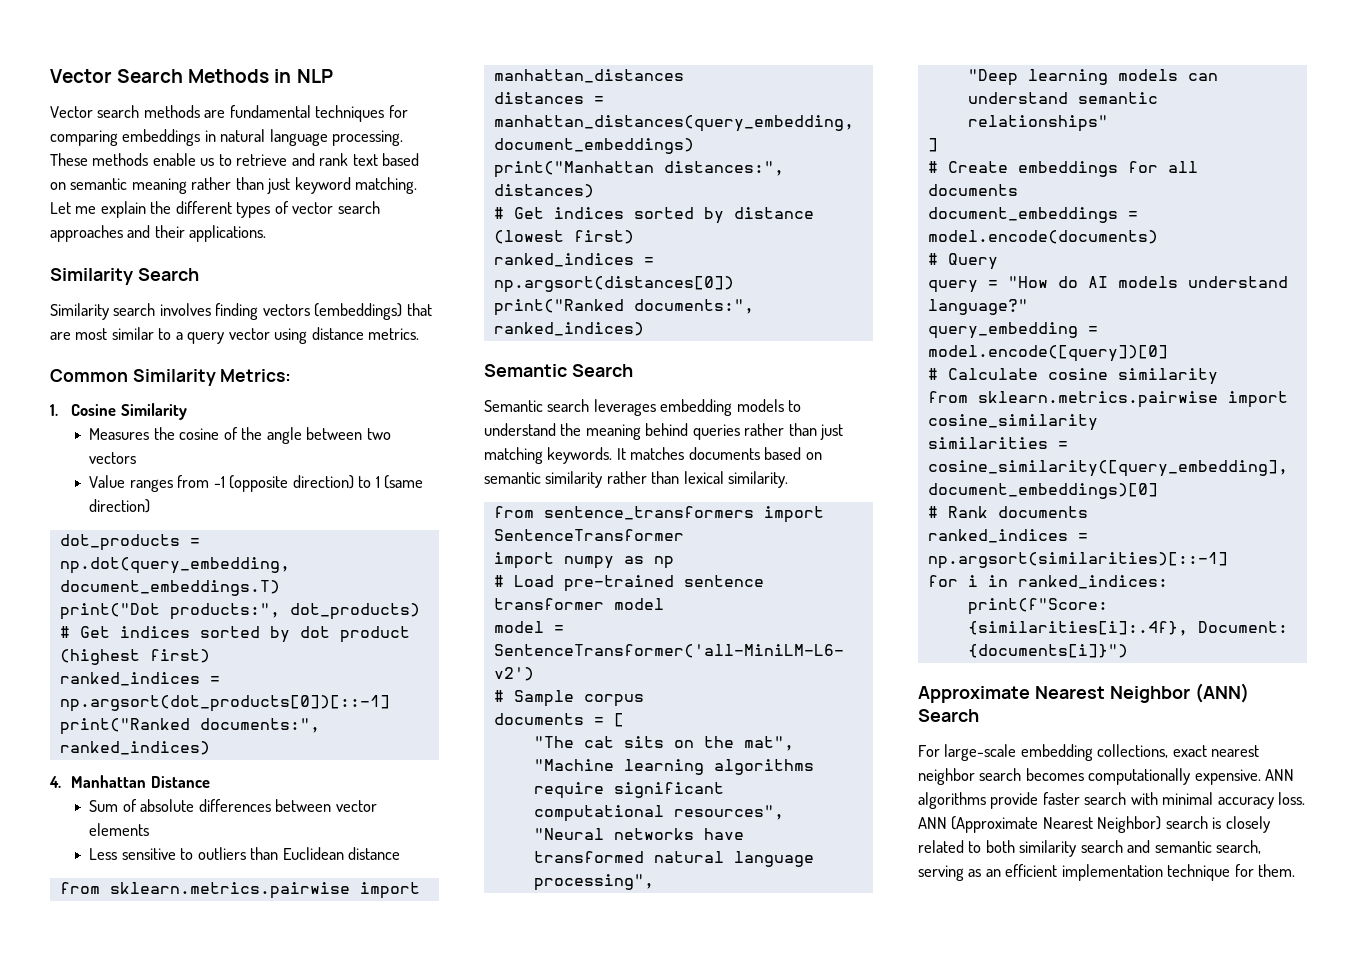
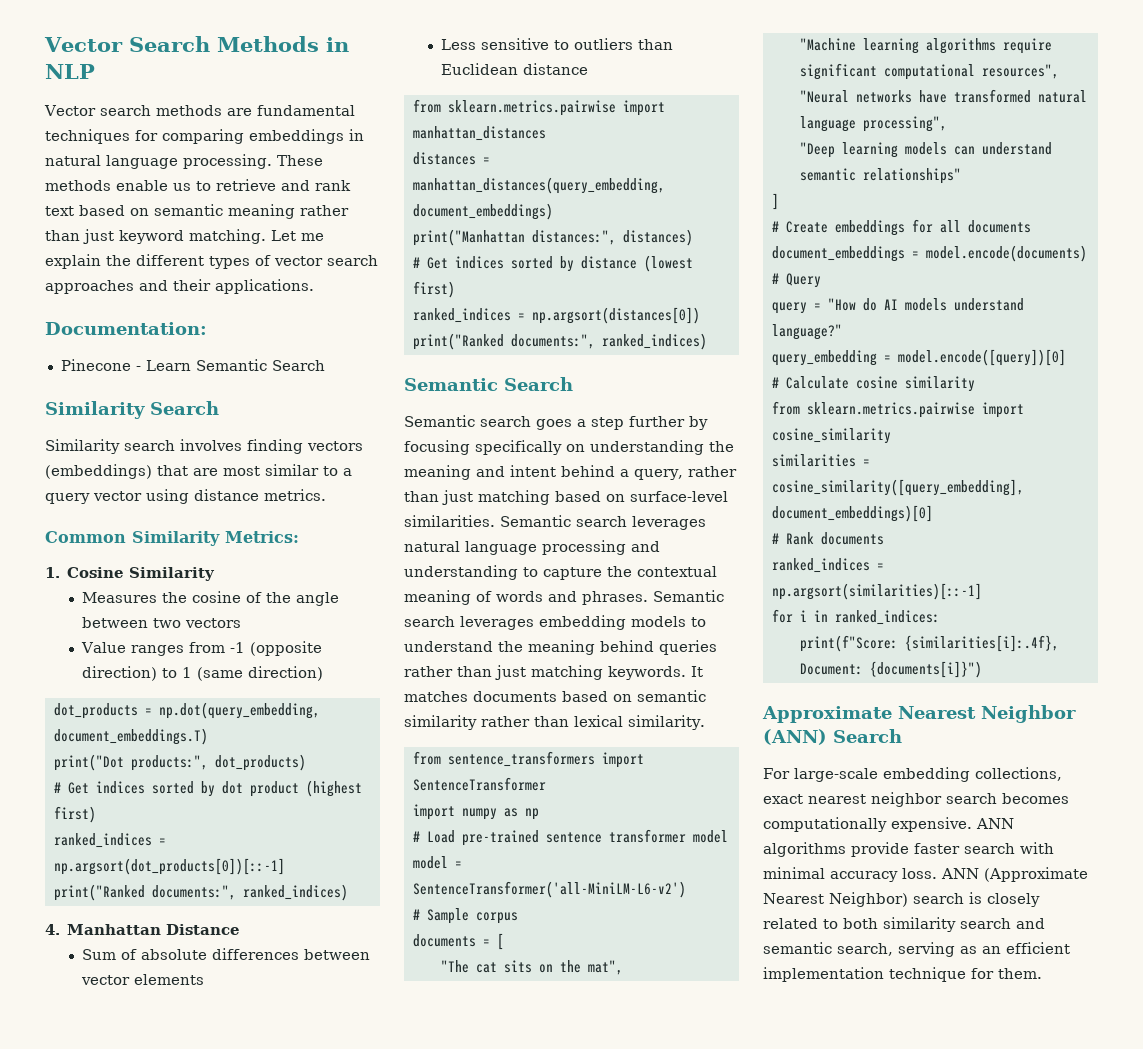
+ Documentation:
+ Pinecone - Learn Semantic Search
- Semantic search leverages embedding models to understand the meaning behind queries rather than just matching keywords.
+ Semantic search goes a step further by focusing specifically on understanding the meaning and intent behind a query, rather than just matching based on surface-level similarities. Semantic search leverages natural language processing and understanding to capture the contextual meaning of words and phrases. Semantic search leverages embedding models to understand the meaning behind queries rather than just matching keywords.

